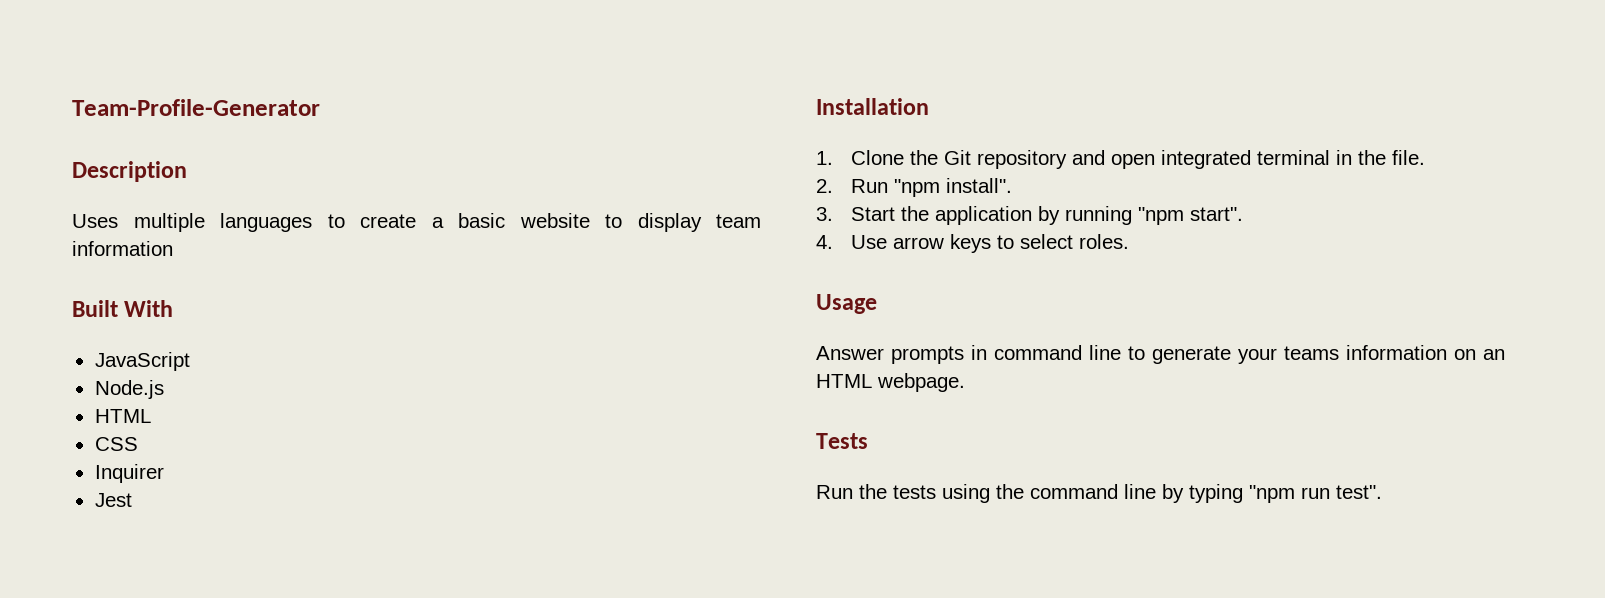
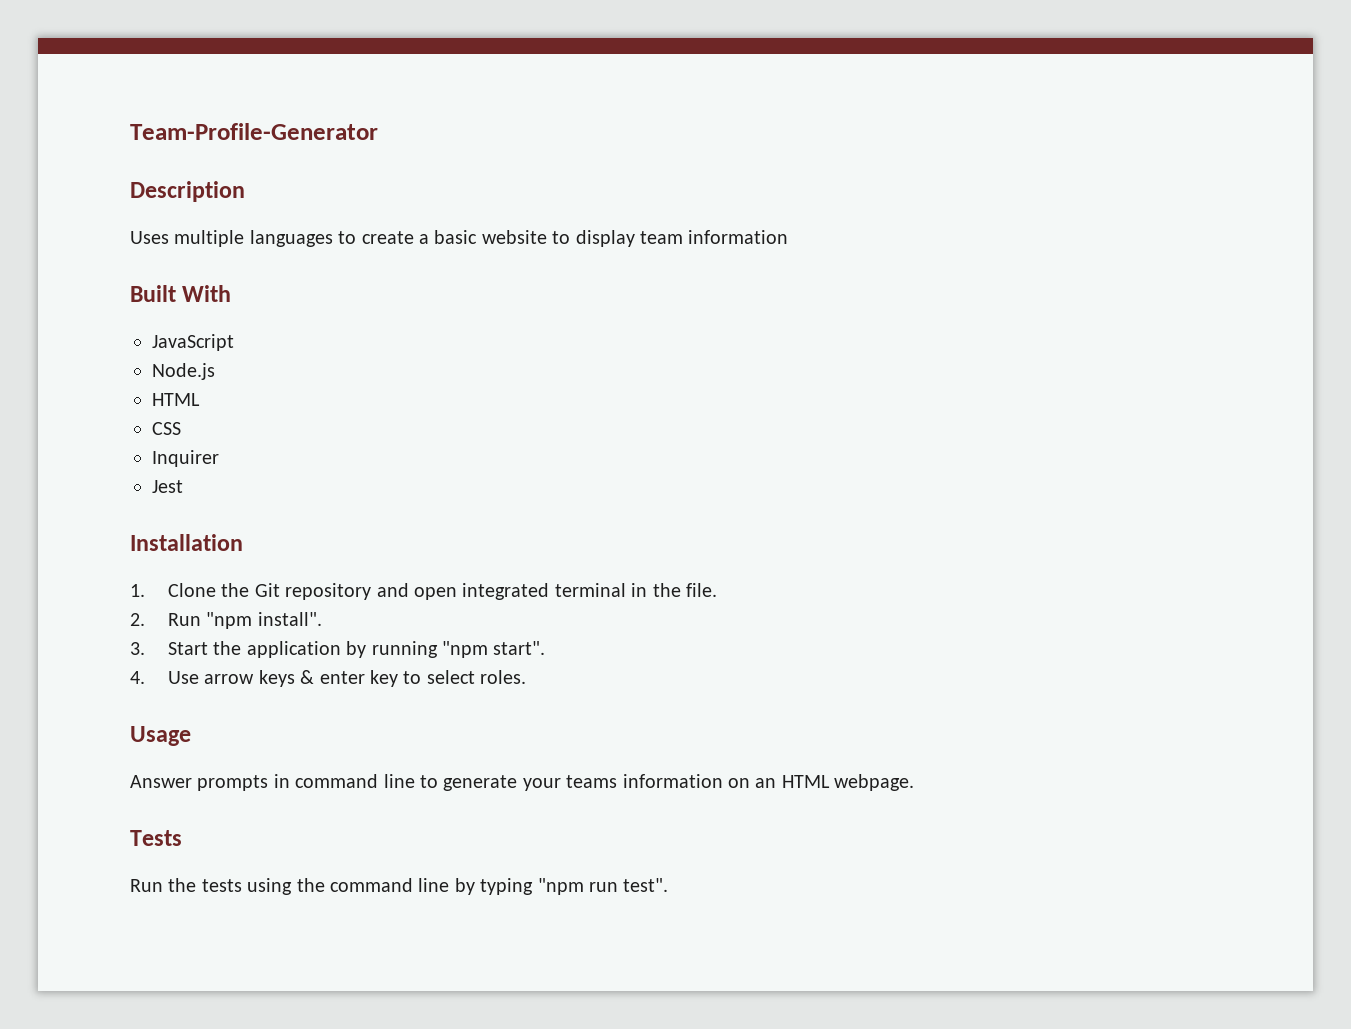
- 4. Use arrow keys to select roles.
+ 4. Use arrow keys & enter key to select roles.

